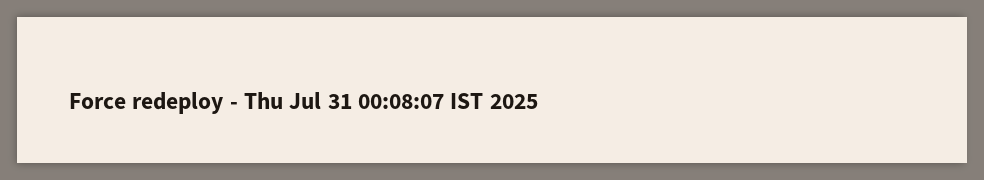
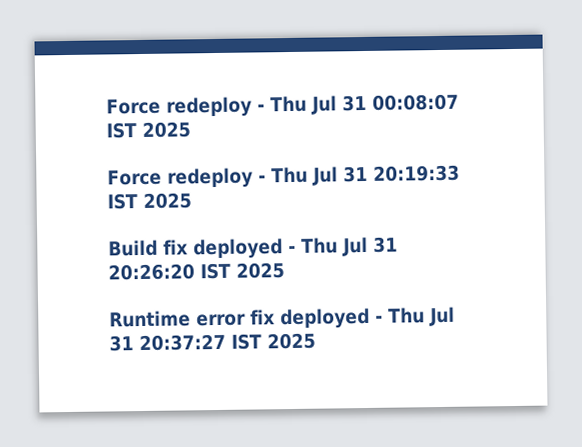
+ Force redeploy - Thu Jul 31 20:19:33 IST 2025
+ Build fix deployed - Thu Jul 31 20:26:20 IST 2025
+ Runtime error fix deployed - Thu Jul 31 20:37:27 IST 2025

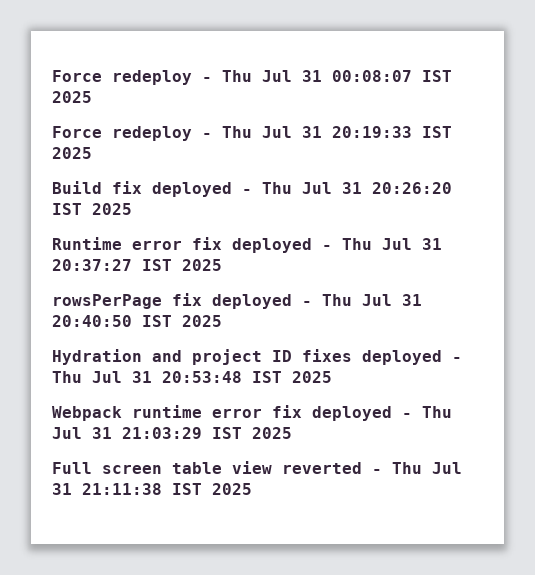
+ rowsPerPage fix deployed - Thu Jul 31 20:40:50 IST 2025
+ Hydration and project ID fixes deployed - Thu Jul 31 20:53:48 IST 2025
+ Webpack runtime error fix deployed - Thu Jul 31 21:03:29 IST 2025
+ Full screen table view reverted - Thu Jul 31 21:11:38 IST 2025

